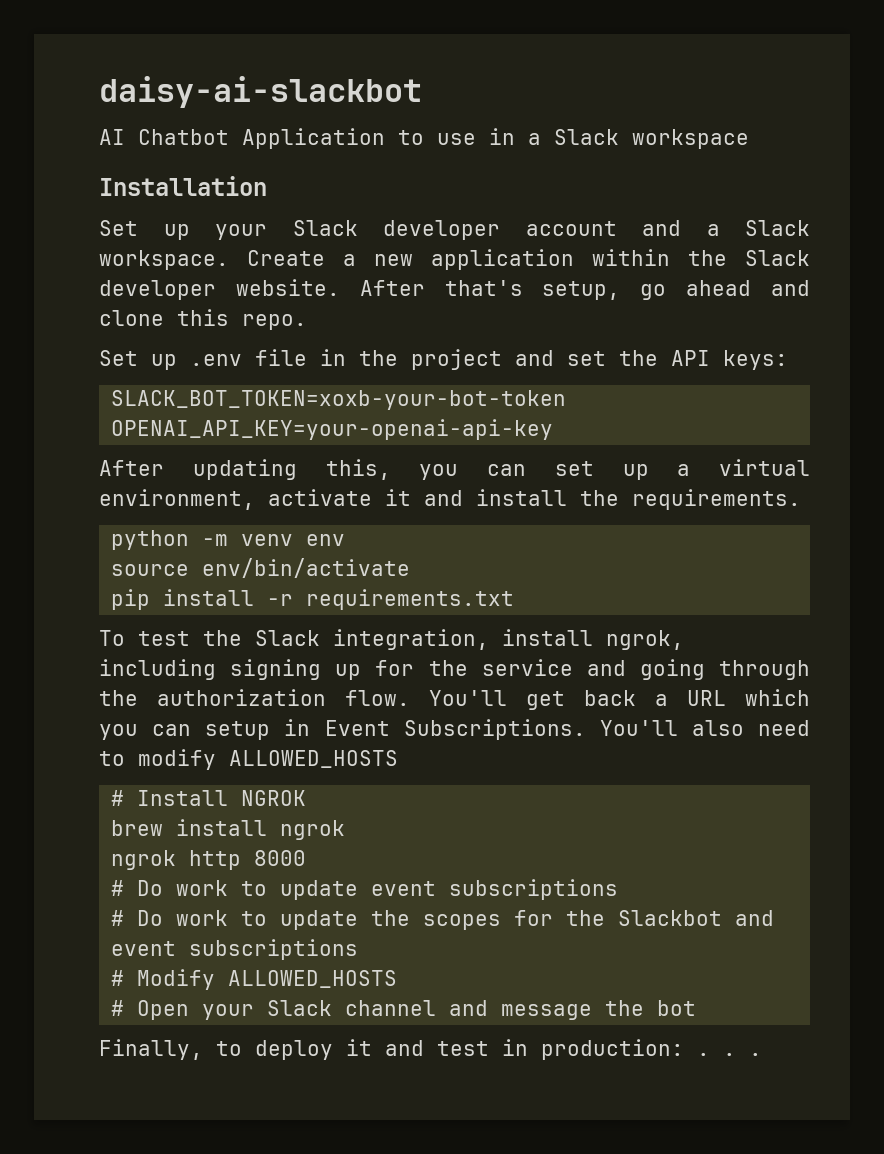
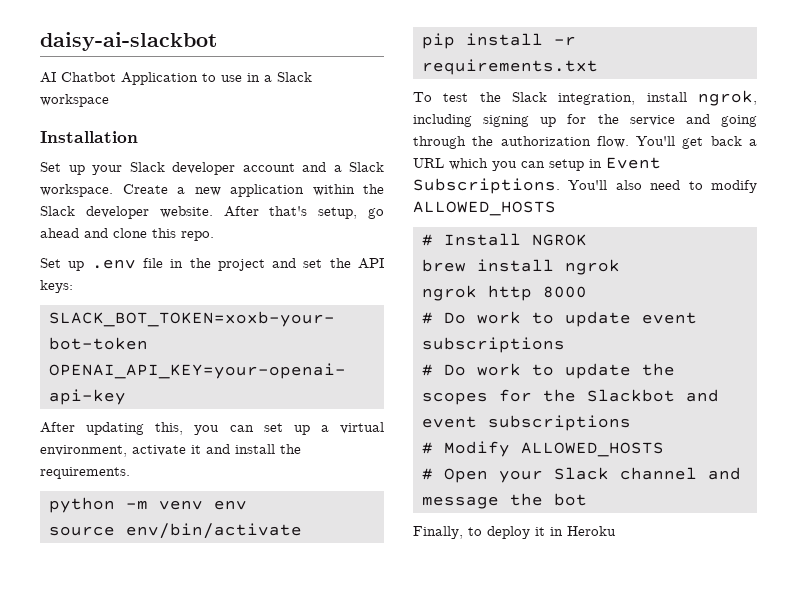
- Finally, to deploy it and test in production: . . .
+ Finally, to deploy it in Heroku

